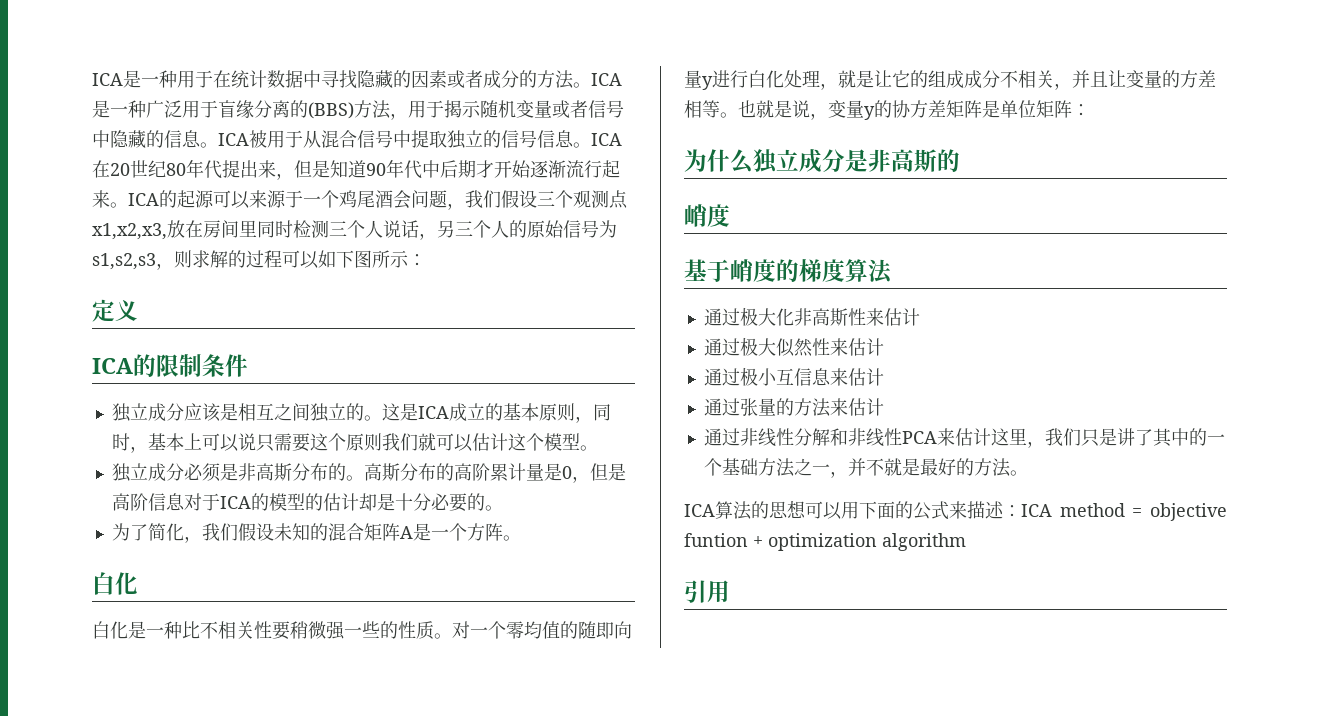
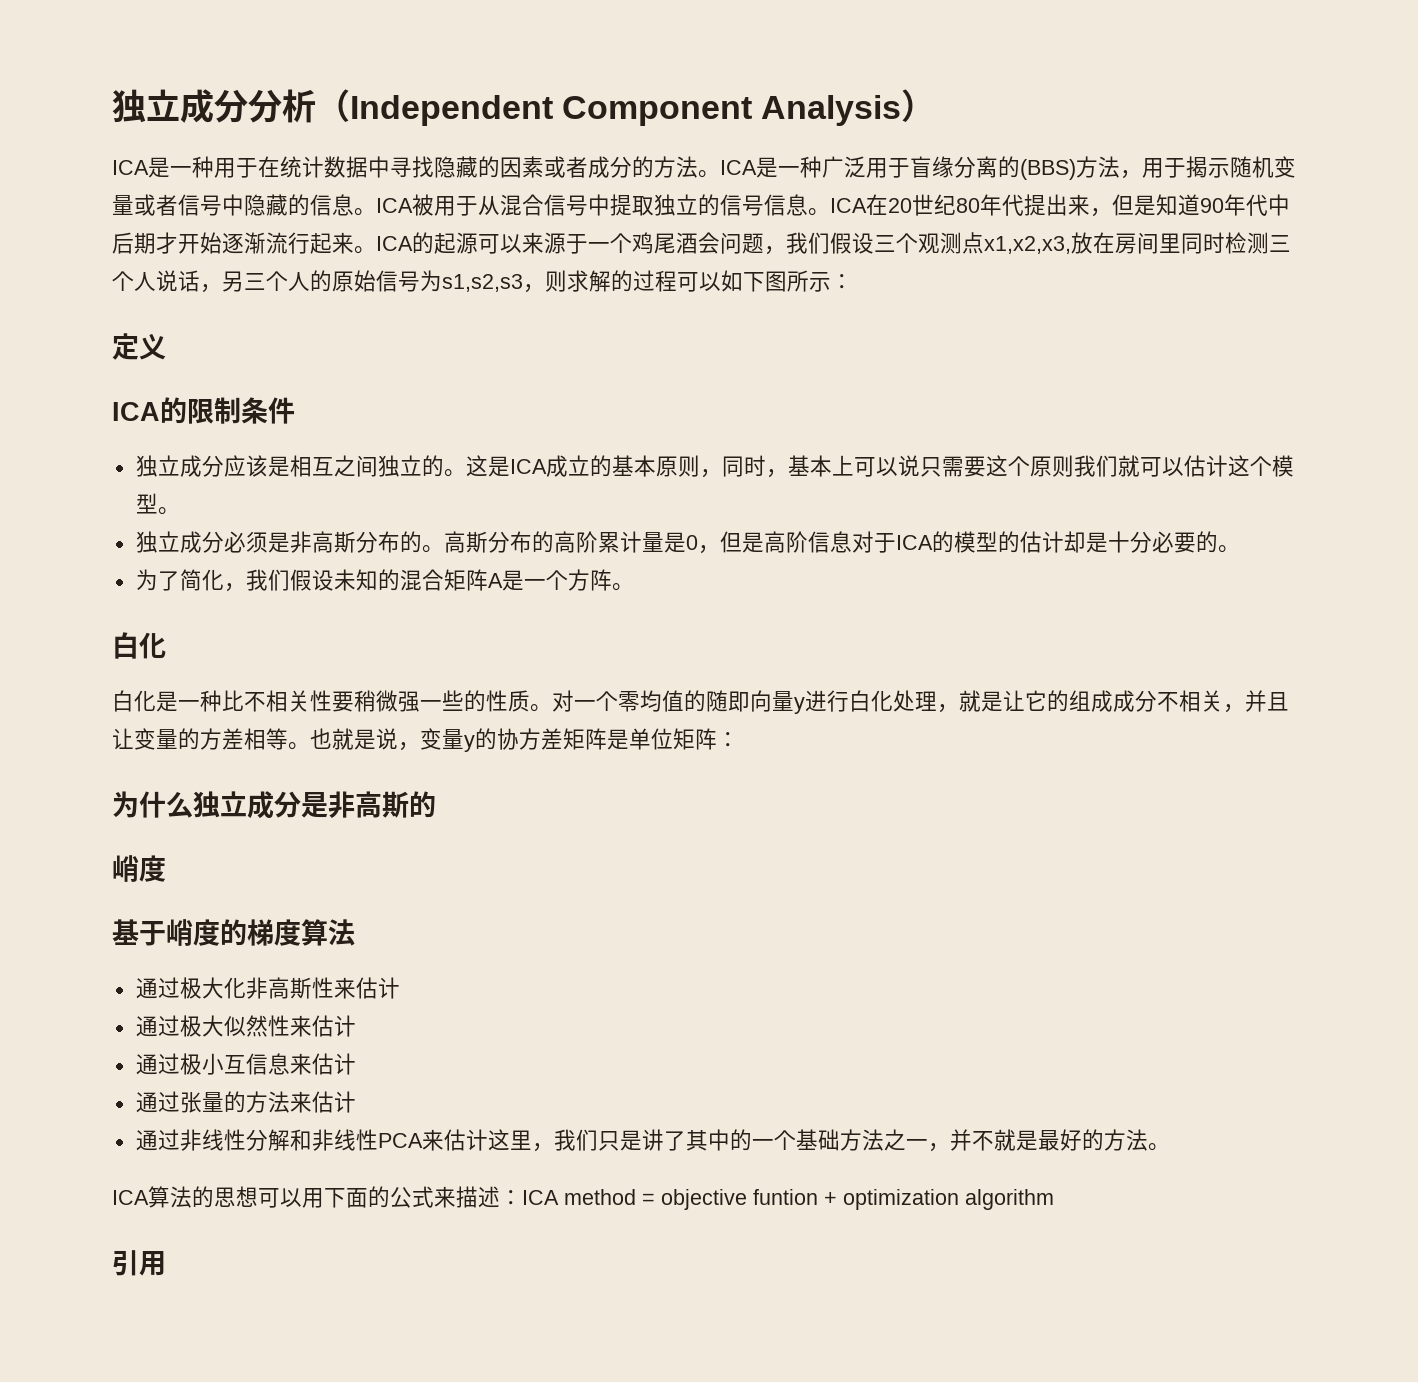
+ 独立成分分析（Independent Component Analysis）

